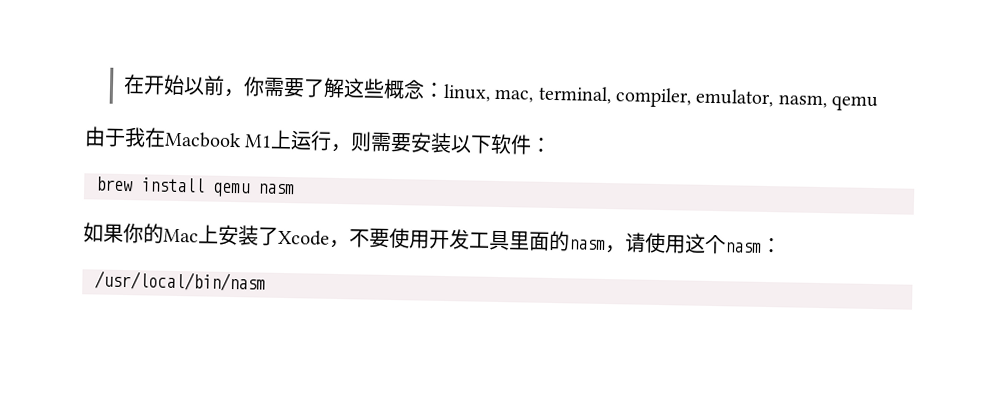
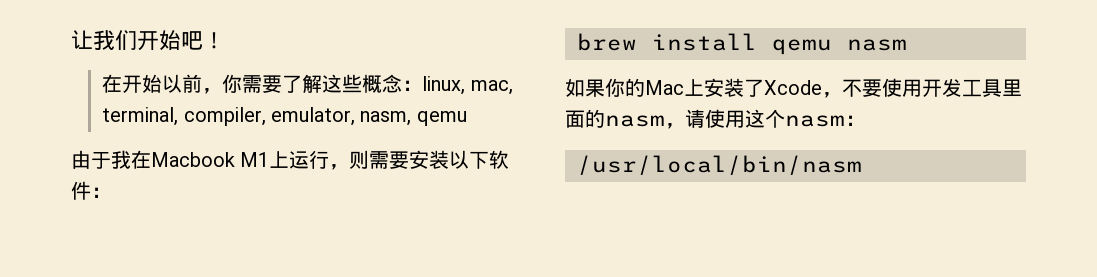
+ 让我们开始吧！

